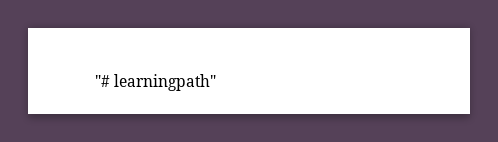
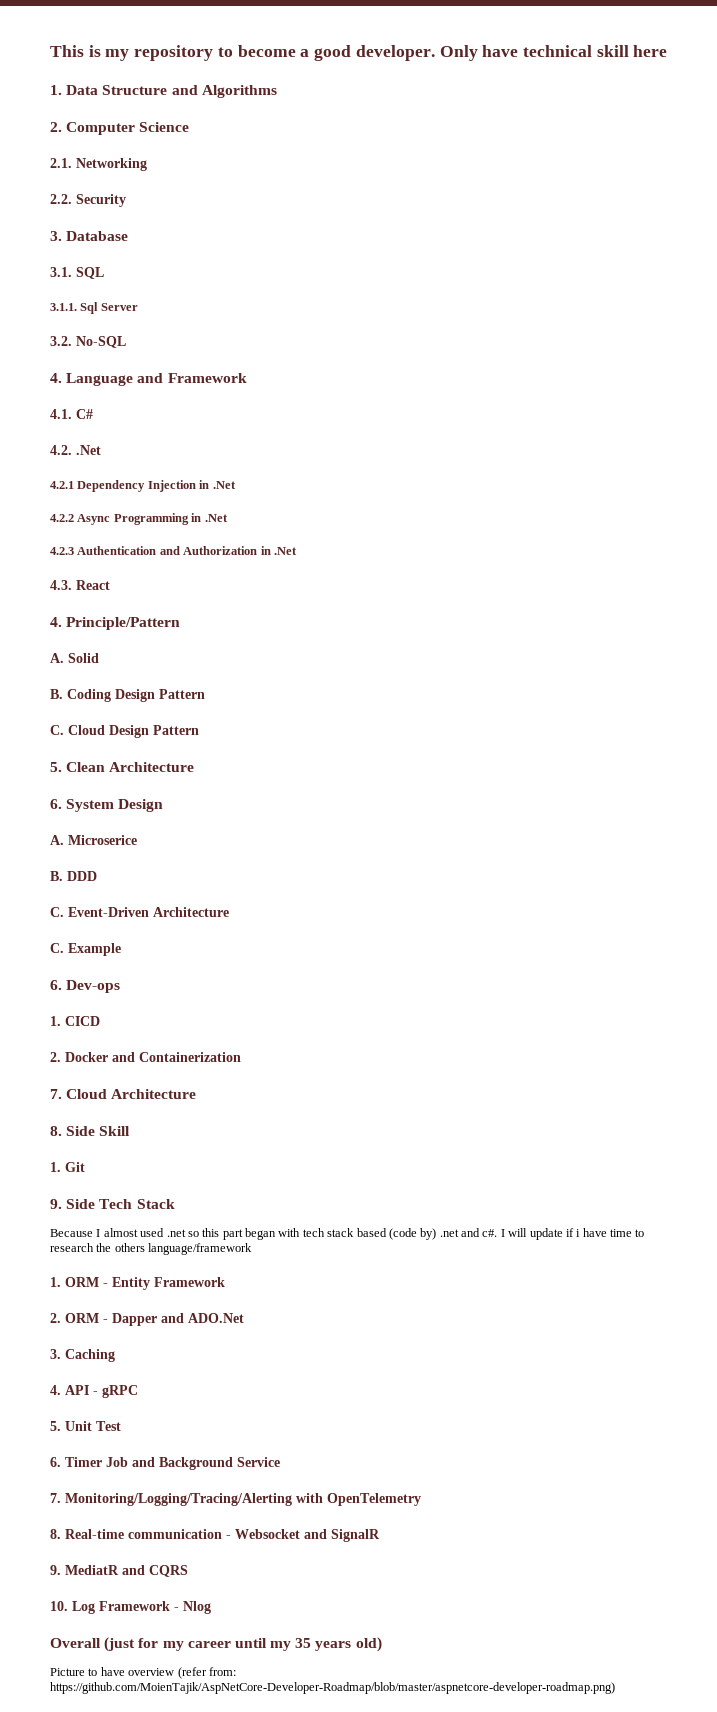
- "# learningpath"
+ This is my repository to become a good developer. Only have technical skill here
+ 1. Data Structure and Algorithms
+ 2. Computer Science
+ 2.1. Networking
+ 2.2. Security
+ 3. Database
+ 3.1. SQL
+ 3.1.1. Sql Server
+ 3.2. No-SQL
+ 4. Language and Framework
+ 4.1. C#
+ 4.2. .Net
+ 4.2.1 Dependency Injection in .Net
+ 4.2.2 Async Programming in .Net
+ 4.2.3 Authentication and Authorization in .Net
+ 4.3. React
+ 4. Principle/Pattern
+ A. Solid
+ B. Coding Design Pattern
+ C. Cloud Design Pattern
+ 5. Clean Architecture
+ 6. System Design
+ A. Microserice
+ B. DDD
+ C. Event-Driven Architecture
+ C. Example
+ 6. Dev-ops
+ 1. CICD
+ 2. Docker and Containerization
+ 7. Cloud Architecture
+ 8. Side Skill
+ 1. Git
+ 9. Side Tech Stack
+ Because I almost used .net so this part began with tech stack based (code by) .net and c#. I will update if i have time to research the others language/framework
+ 1. ORM - Entity Framework
+ 2. ORM - Dapper and ADO.Net
+ 3. Caching
+ 4. API - gRPC
+ 5. Unit Test
+ 6. Timer Job and Background Service
+ 7. Monitoring/Logging/Tracing/Alerting with OpenTelemetry
+ 8. Real-time communication - Websocket and SignalR
+ 9. MediatR and CQRS
+ 10. Log Framework - Nlog
+ Overall (just for my career until my 35 years old)
+ Picture to have overview (refer from: https://github.com/MoienTajik/AspNetCore-Developer-Roadmap/blob/master/aspnetcore-developer-roadmap.png)

